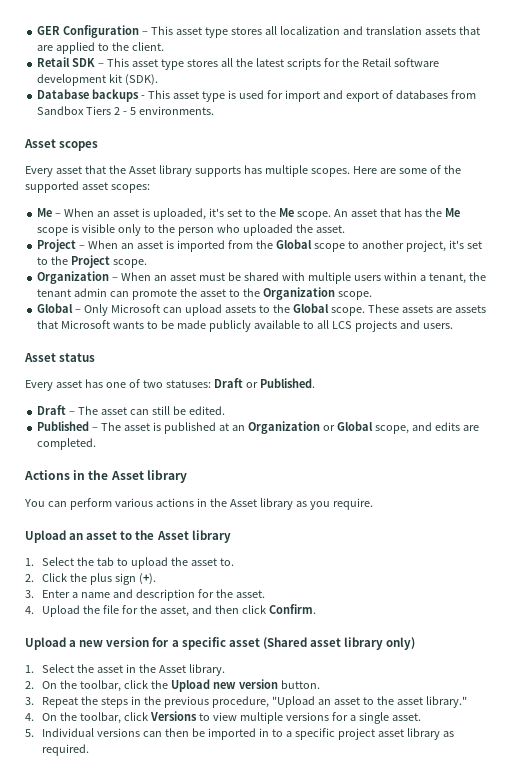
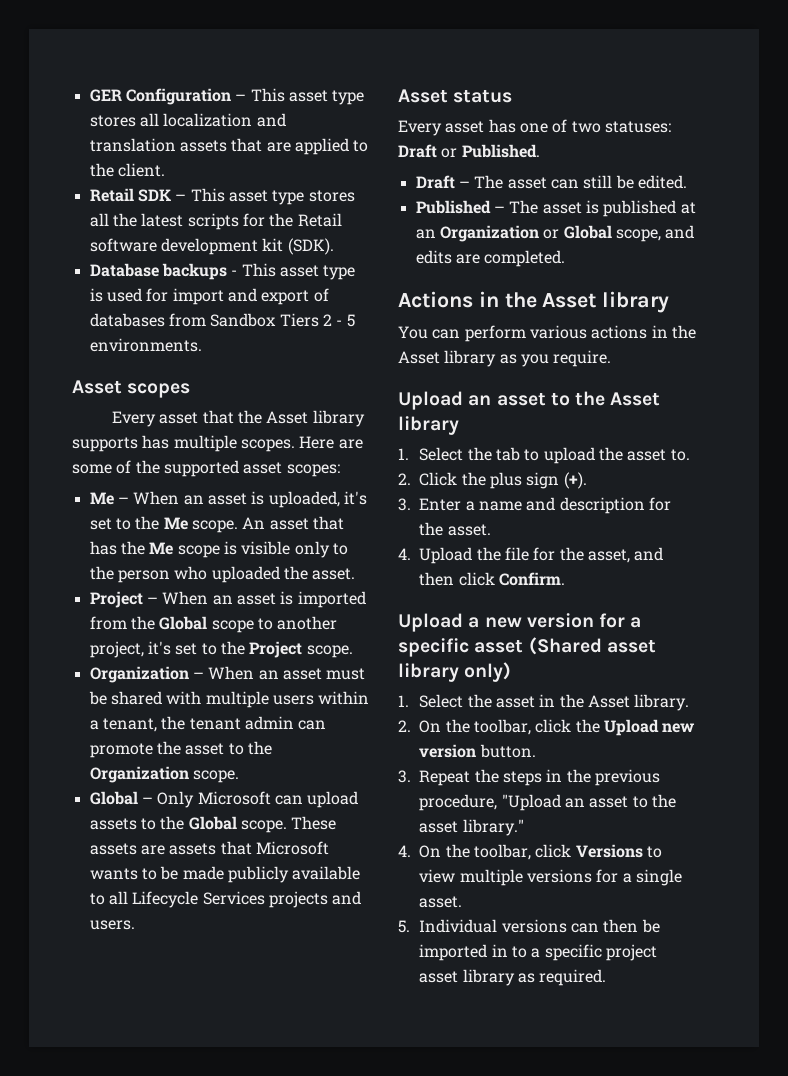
- These assets are assets that Microsoft wants to be made publicly available to all LCS projects and users.
+ These assets are assets that Microsoft wants to be made publicly available to all Lifecycle Services projects and users.

